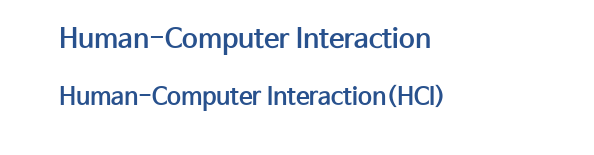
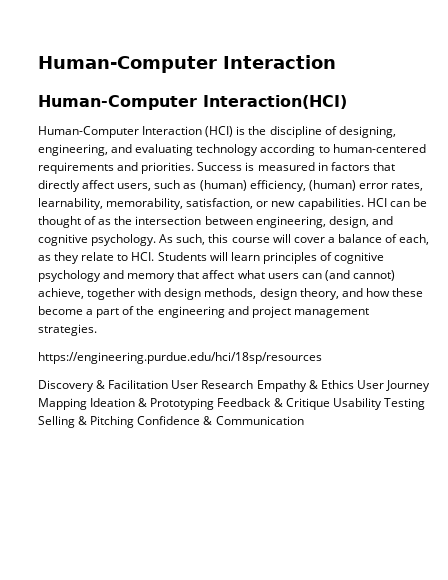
+ Human-Computer Interaction (HCI) is the discipline of designing, engineering, and evaluating technology according to human-centered requirements and priorities. Success is measured in factors that directly affect users, such as (human) efficiency, (human) error rates, learnability, memorability, satisfaction, or new capabilities. HCI can be thought of as the intersection between engineering, design, and cognitive psychology. As such, this course will cover a balance of each, as they relate to HCI. Students will learn principles of cognitive psychology and memory that affect what users can (and cannot) achieve, together with design methods, design theory, and how these become a part of the engineering and project management strategies.
+ https://engineering.purdue.edu/hci/18sp/resources
+ Discovery & Facilitation User Research Empathy & Ethics User Journey Mapping Ideation & Prototyping Feedback & Critique Usability Testing Selling & Pitching Confidence & Communication

